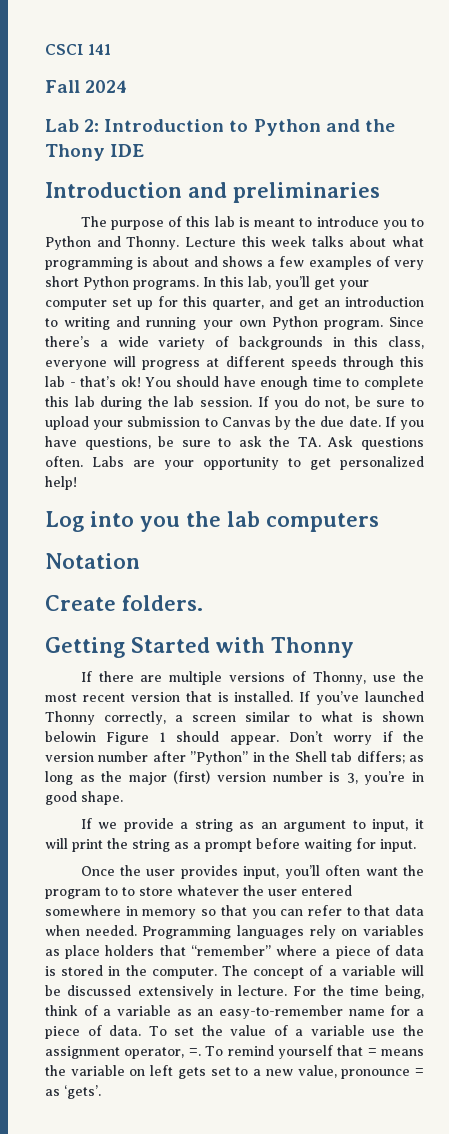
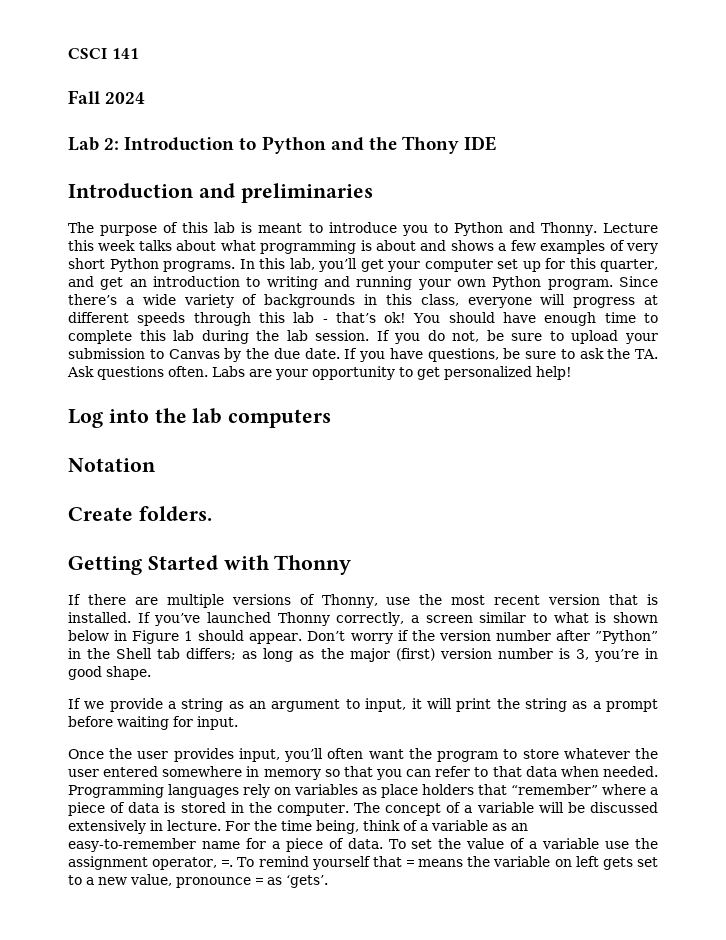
- Log into you the lab computers
+ Log into the lab computers
- If you’ve launched Thonny correctly, a screen similar to what is shown belowin Figure 1 should appear.
+ If you’ve launched Thonny correctly, a screen similar to what is shown below in Figure 1 should appear.
- Once the user provides input, you’ll often want the program to to store whatever the user entered somewhere in memory so that you can refer to that data when needed.
+ Once the user provides input, you’ll often want the program to store whatever the user entered somewhere in memory so that you can refer to that data when needed.

